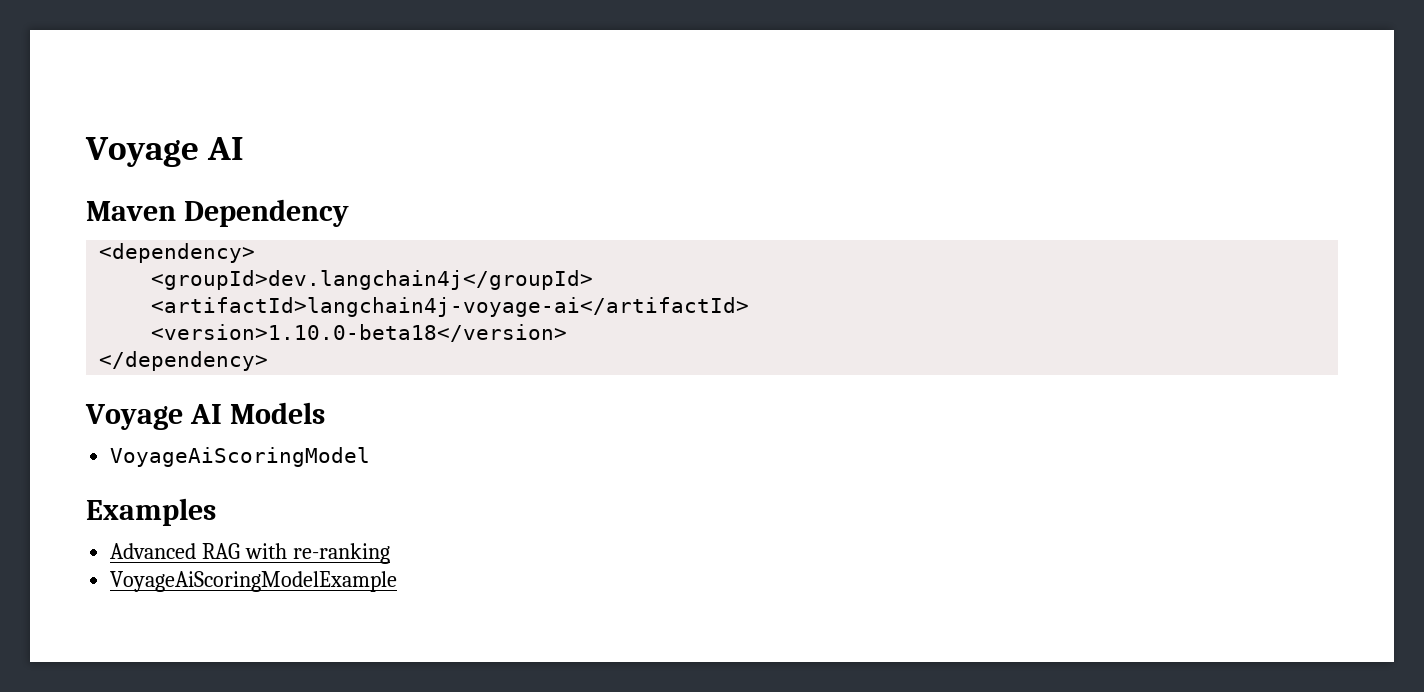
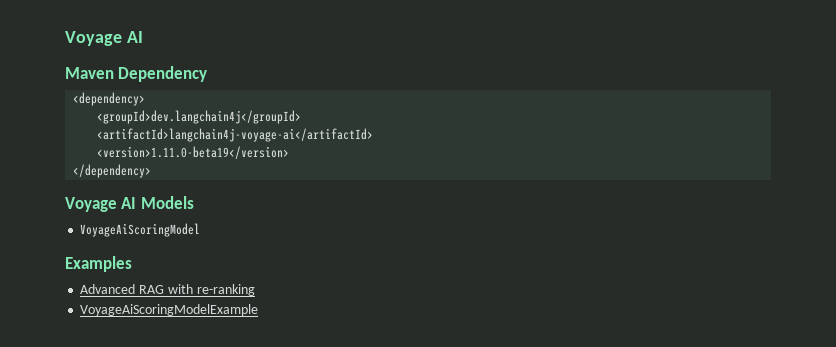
- <version>1.10.0-beta18</version>
+ <version>1.11.0-beta19</version>

